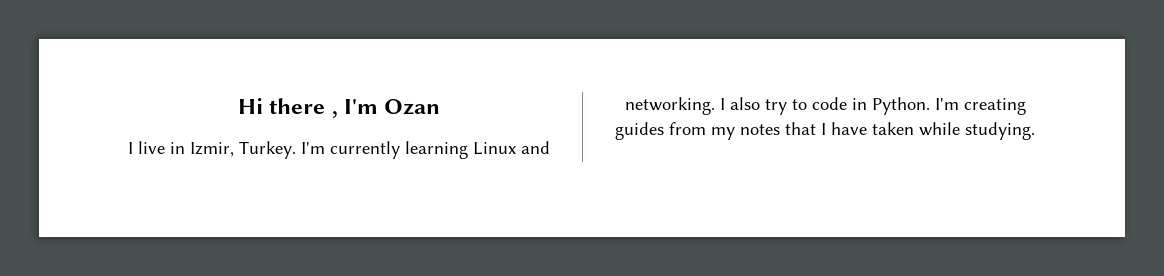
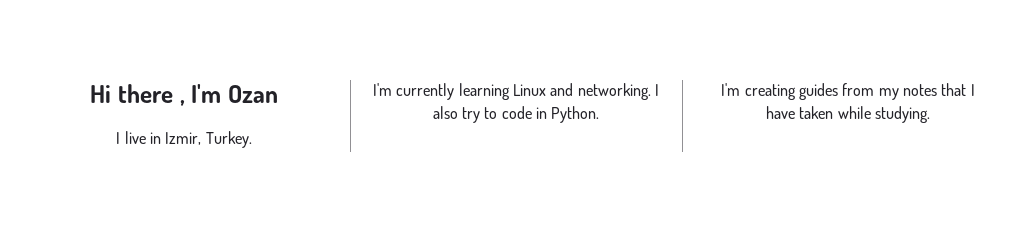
- I live in Izmir, Turkey. I'm currently learning Linux and networking.
+ I live in Izmir, Turkey.
+ I'm currently learning Linux and networking.
- I also try to code in Python. I'm creating guides from my notes that I have taken while studying.
+ I also try to code in Python.
+ I'm creating guides from my notes that I have taken while studying.

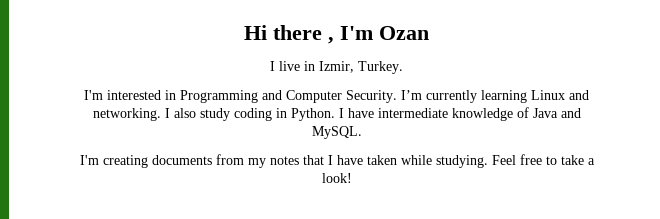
- I'm currently learning Linux and networking.
+ I'm interested in Programming and Computer Security. I’m currently learning Linux and networking.
- I also try to code in Python.
+ I also study coding in Python. I have intermediate knowledge of Java and MySQL.
- I'm creating guides from my notes that I have taken while studying.
+ I'm creating documents from my notes that I have taken while studying.
+ Feel free to take a look!

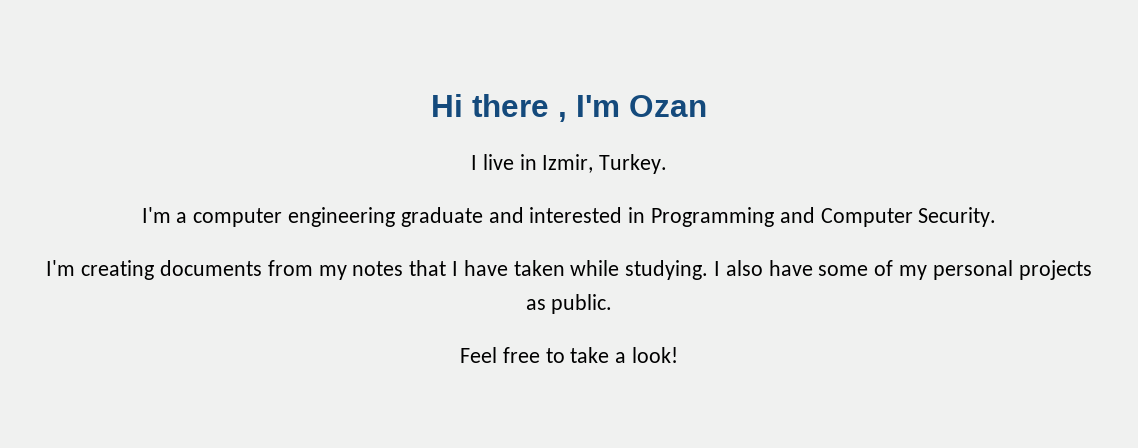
- I'm interested in Programming and Computer Security. I’m currently learning Linux and networking. I also study coding in Python. I have intermediate knowledge of Java and MySQL.
+ I'm a computer engineering graduate and interested in Programming and Computer Security.
- I'm creating documents from my notes that I have taken while studying. Feel free to take a look!
+ I'm creating documents from my notes that I have taken while studying. I also have some of my personal projects as public.
+ Feel free to take a look!

